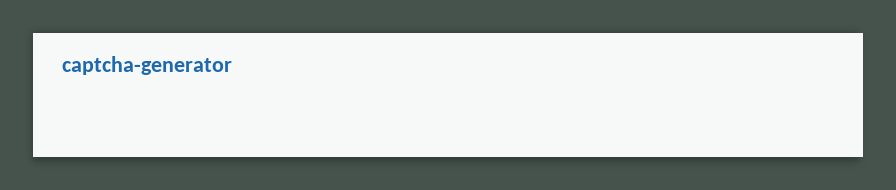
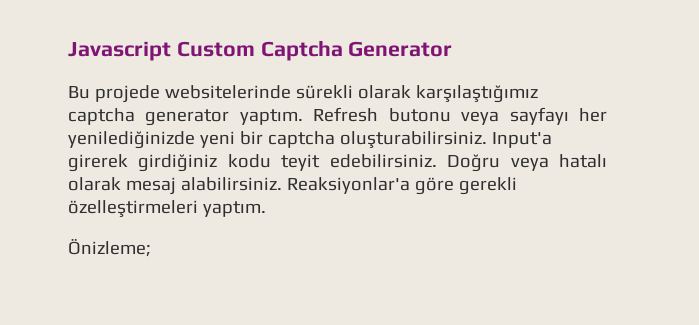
- captcha-generator
+ Javascript Custom Captcha Generator
+ Bu projede websitelerinde sürekli olarak karşılaştığımız captcha generator yaptım. Refresh butonu veya sayfayı her yenilediğinizde yeni bir captcha oluşturabilirsiniz. Input'a girerek girdiğiniz kodu teyit edebilirsiniz. Doğru veya hatalı olarak mesaj alabilirsiniz. Reaksiyonlar'a göre gerekli özelleştirmeleri yaptım.
+ Önizleme;

